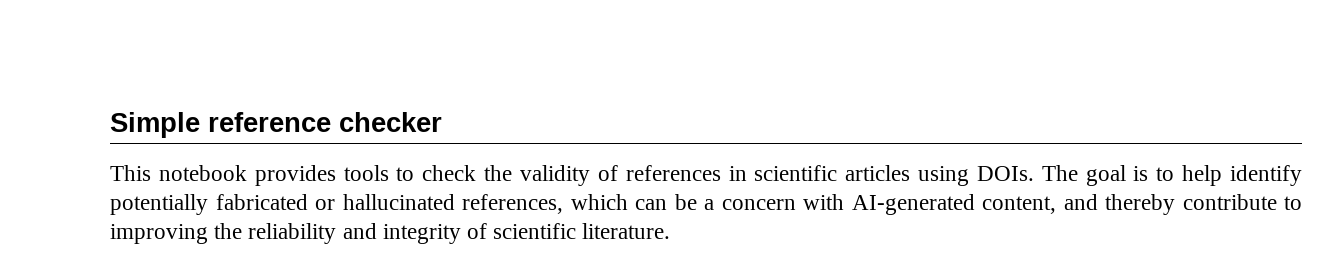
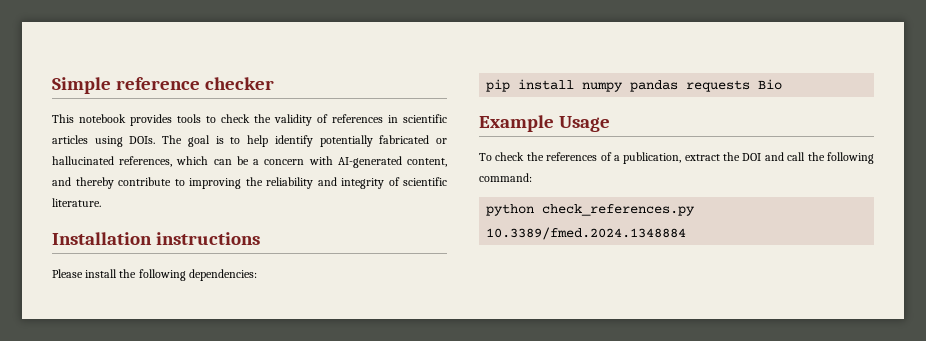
+ Installation instructions
+ Please install the following dependencies:
+ pip install numpy pandas requests Bio
+ Example Usage
+ To check the references of a publication, extract the DOI and call the following command:
+ python check_references.py 10.3389/fmed.2024.1348884

